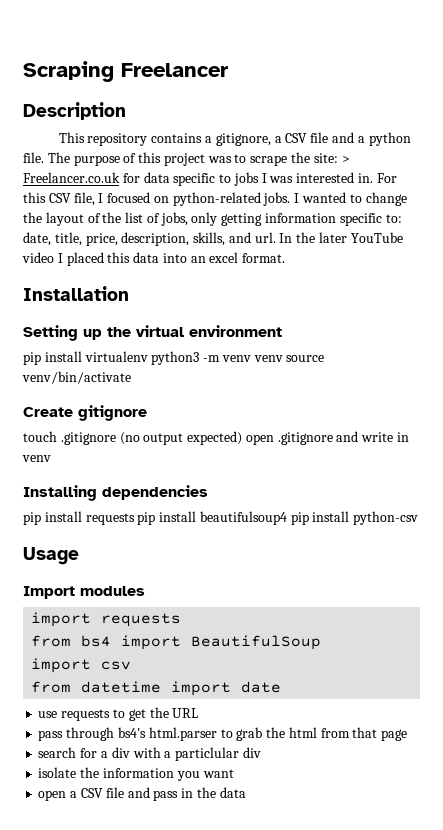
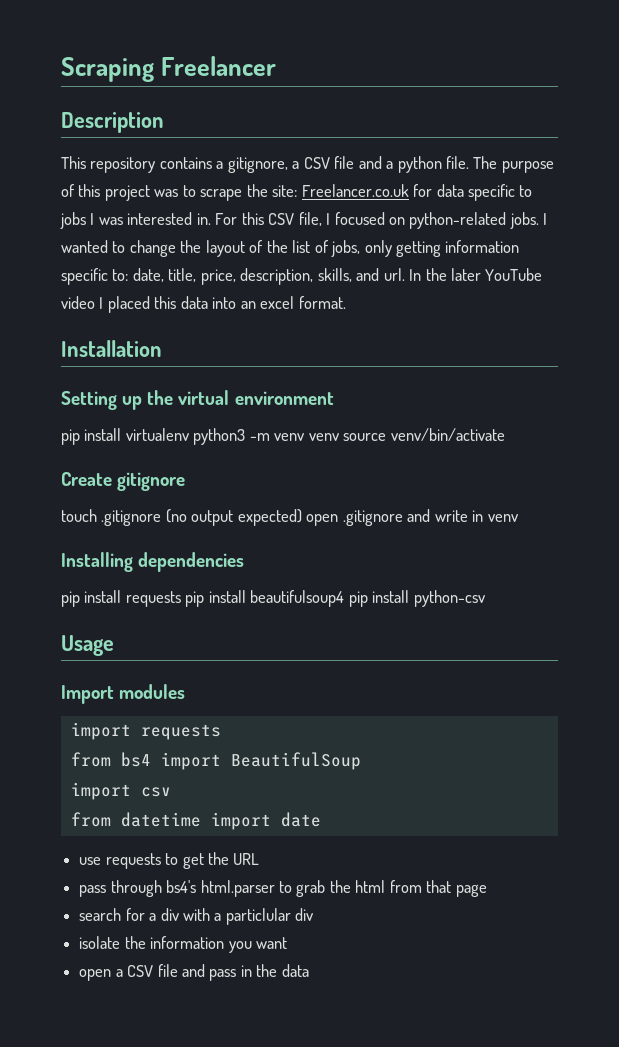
- The purpose of this project was to scrape the site: > Freelancer.co.uk for data specific to jobs I was interested in.
+ The purpose of this project was to scrape the site: Freelancer.co.uk for data specific to jobs I was interested in.

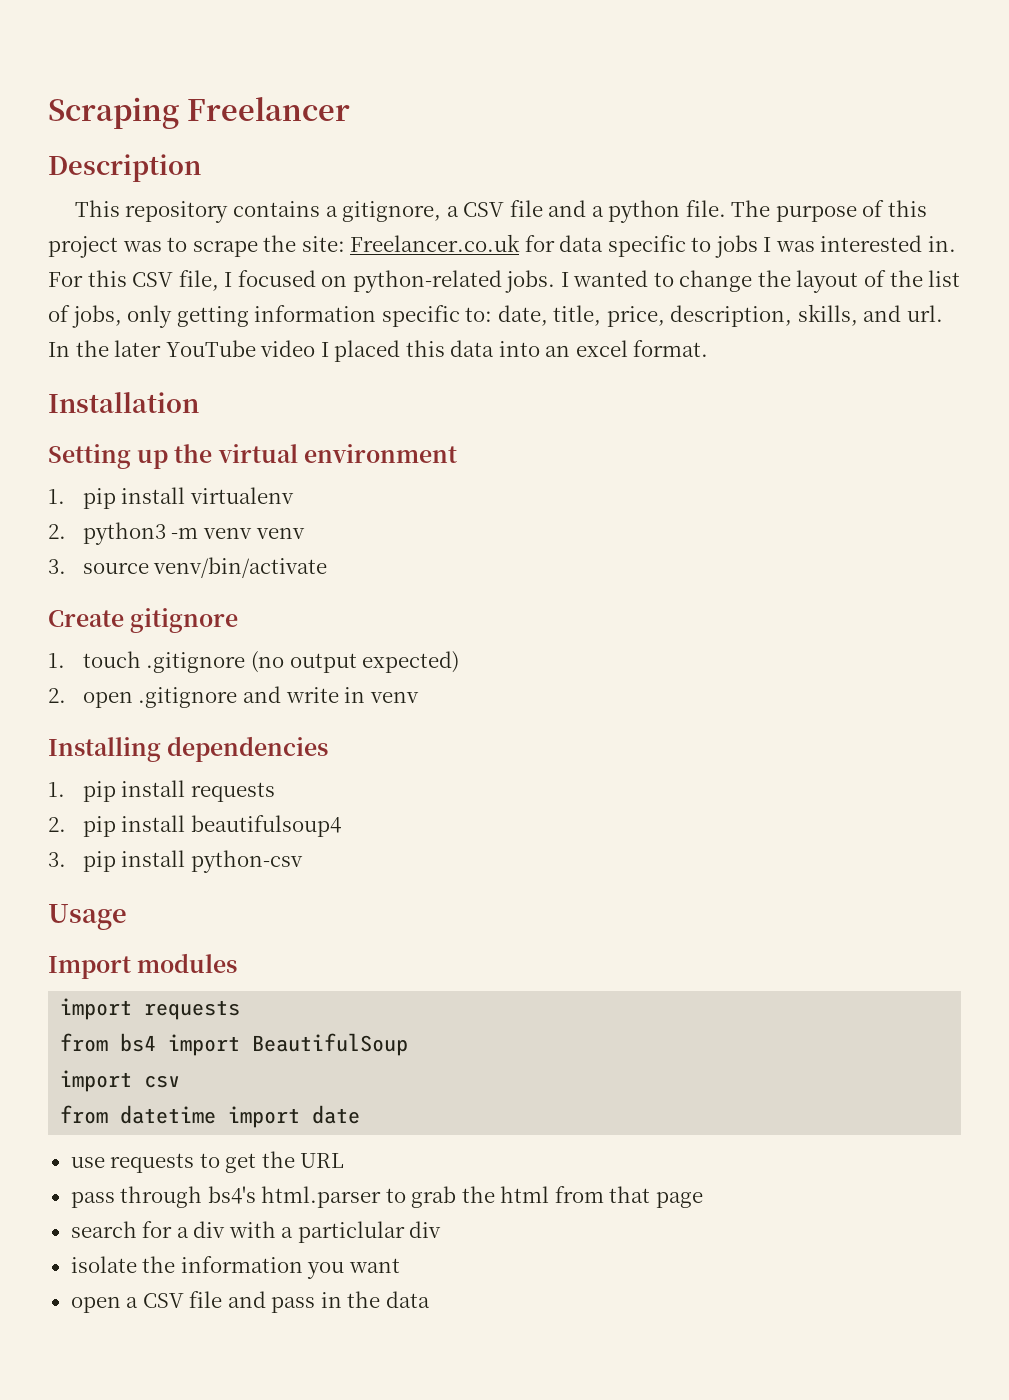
- pip install virtualenv python3 -m venv venv source venv/bin/activate
+ 1. pip install virtualenv
+ 2. python3 -m venv venv
+ 3. source venv/bin/activate
- touch .gitignore (no output expected) open .gitignore and write in venv
+ 1. touch .gitignore (no output expected)
+ 2. open .gitignore and write in venv
- pip install requests pip install beautifulsoup4 pip install python-csv
+ 1. pip install requests
+ 2. pip install beautifulsoup4
+ 3. pip install python-csv

